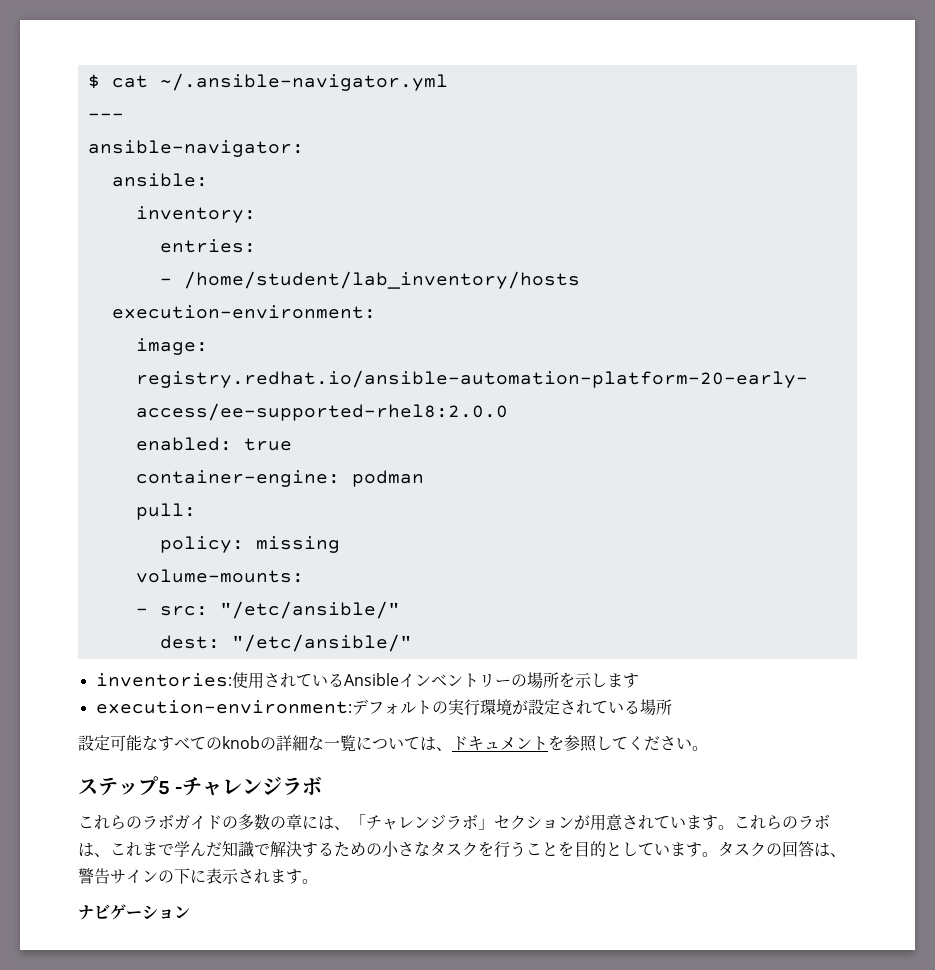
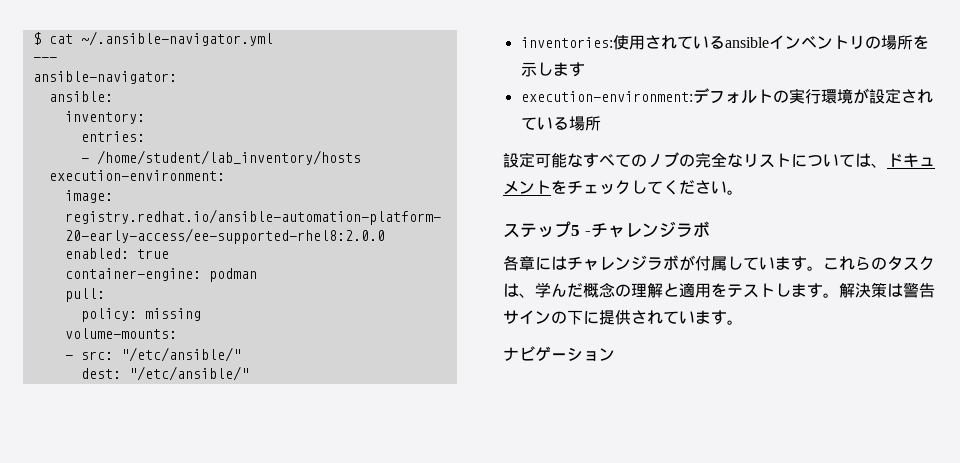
- inventories:使用されているAnsibleインベントリーの場所を示します
+ inventories:使用されているansibleインベントリの場所を示します
- 設定可能なすべてのknobの詳細な一覧については、ドキュメントを参照してください。
+ 設定可能なすべてのノブの完全なリストについては、ドキュメントをチェックしてください。
- これらのラボガイドの多数の章には、「チャレンジラボ」セクションが用意されています。
+ 各章にはチャレンジラボが付属しています。
- これらのラボは、これまで学んだ知識で解決するための小さなタスクを行うことを目的としています。タスクの回答は、警告サインの下に表示されます。
+ これらのタスクは、学んだ概念の理解と適用をテストします。解決策は警告サインの下に提供されています。

